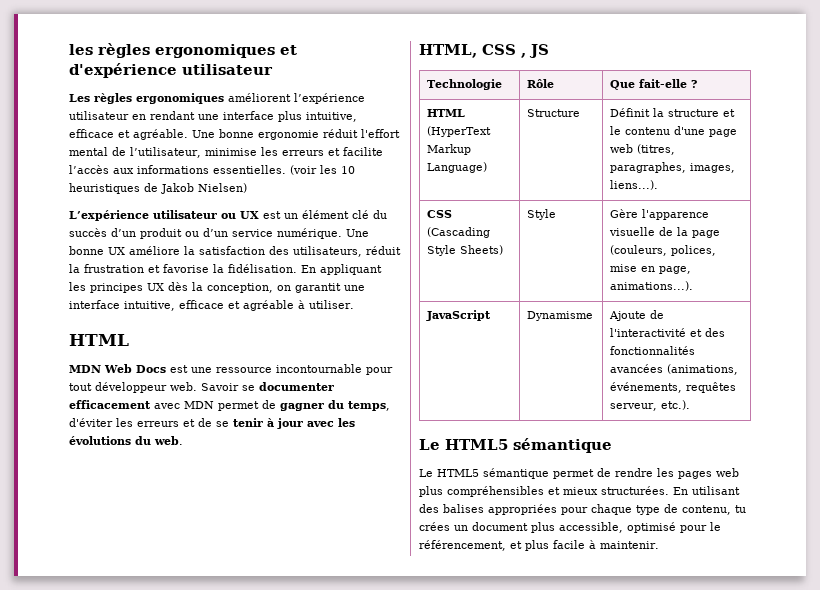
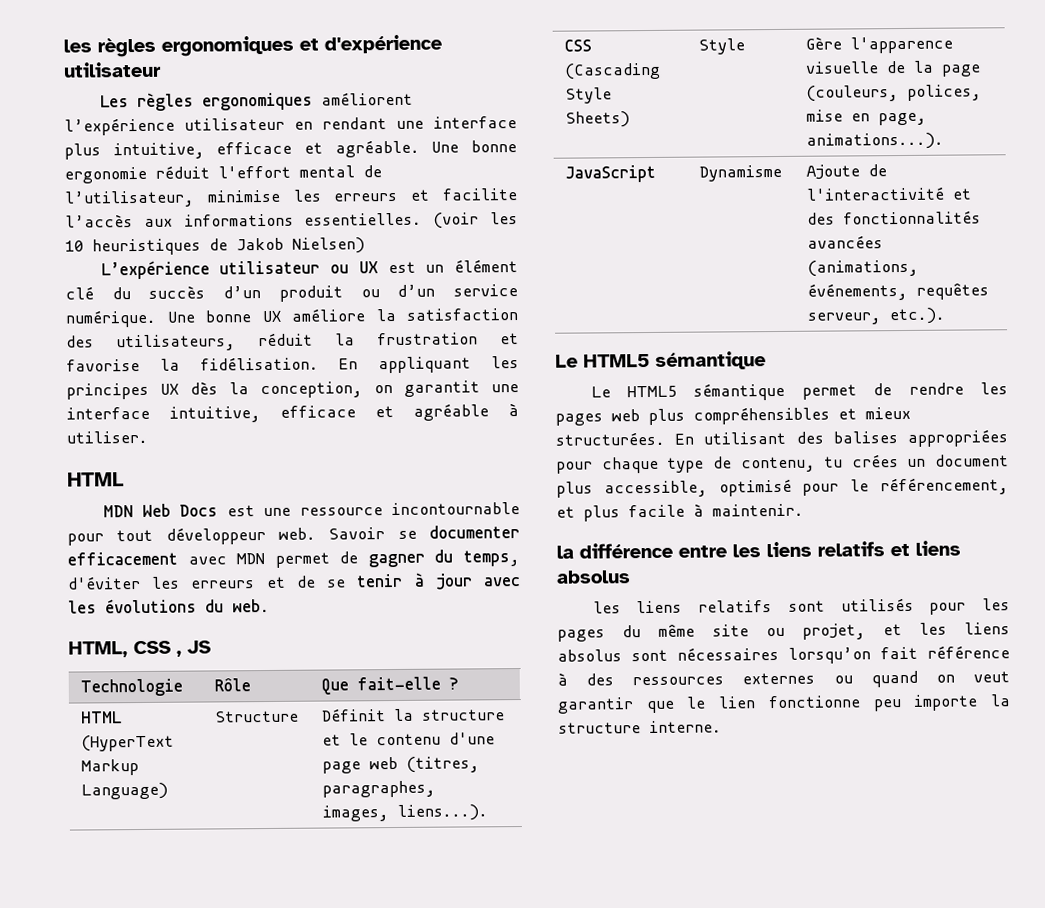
+ la différence entre les liens relatifs et liens absolus
+ les liens relatifs sont utilisés pour les pages du même site ou projet, et les liens absolus sont nécessaires lorsqu’on fait référence à des ressources externes ou quand on veut garantir que le lien fonctionne peu importe la structure interne.

